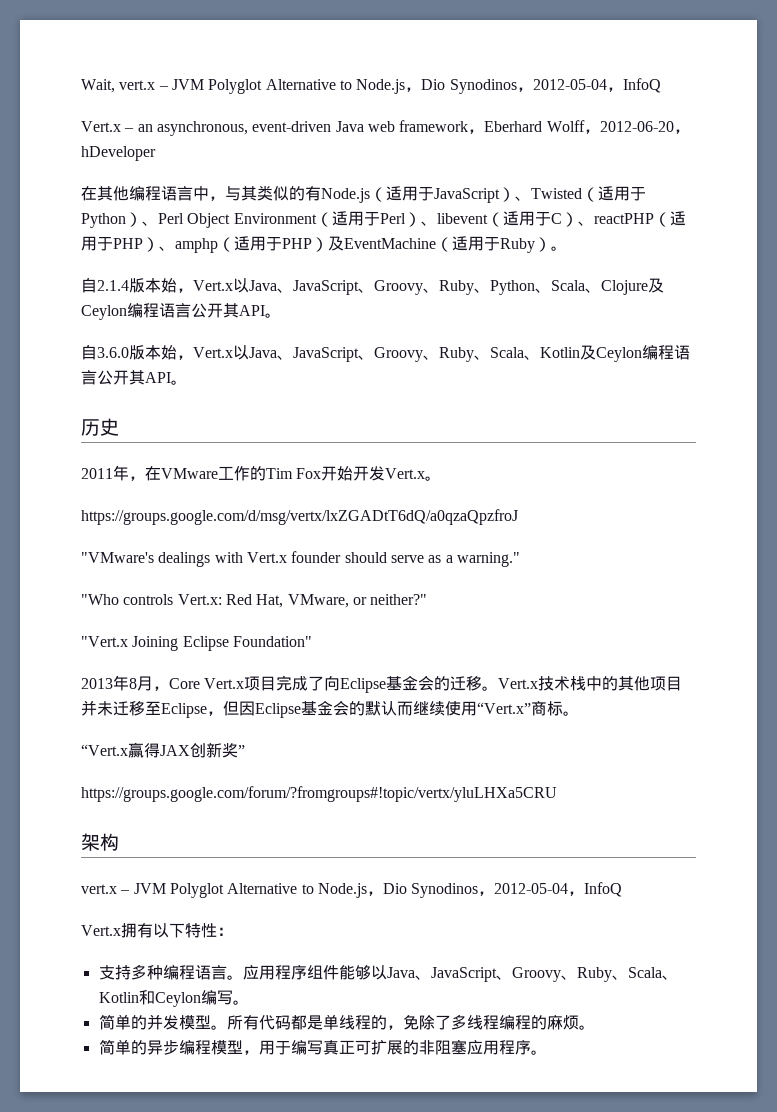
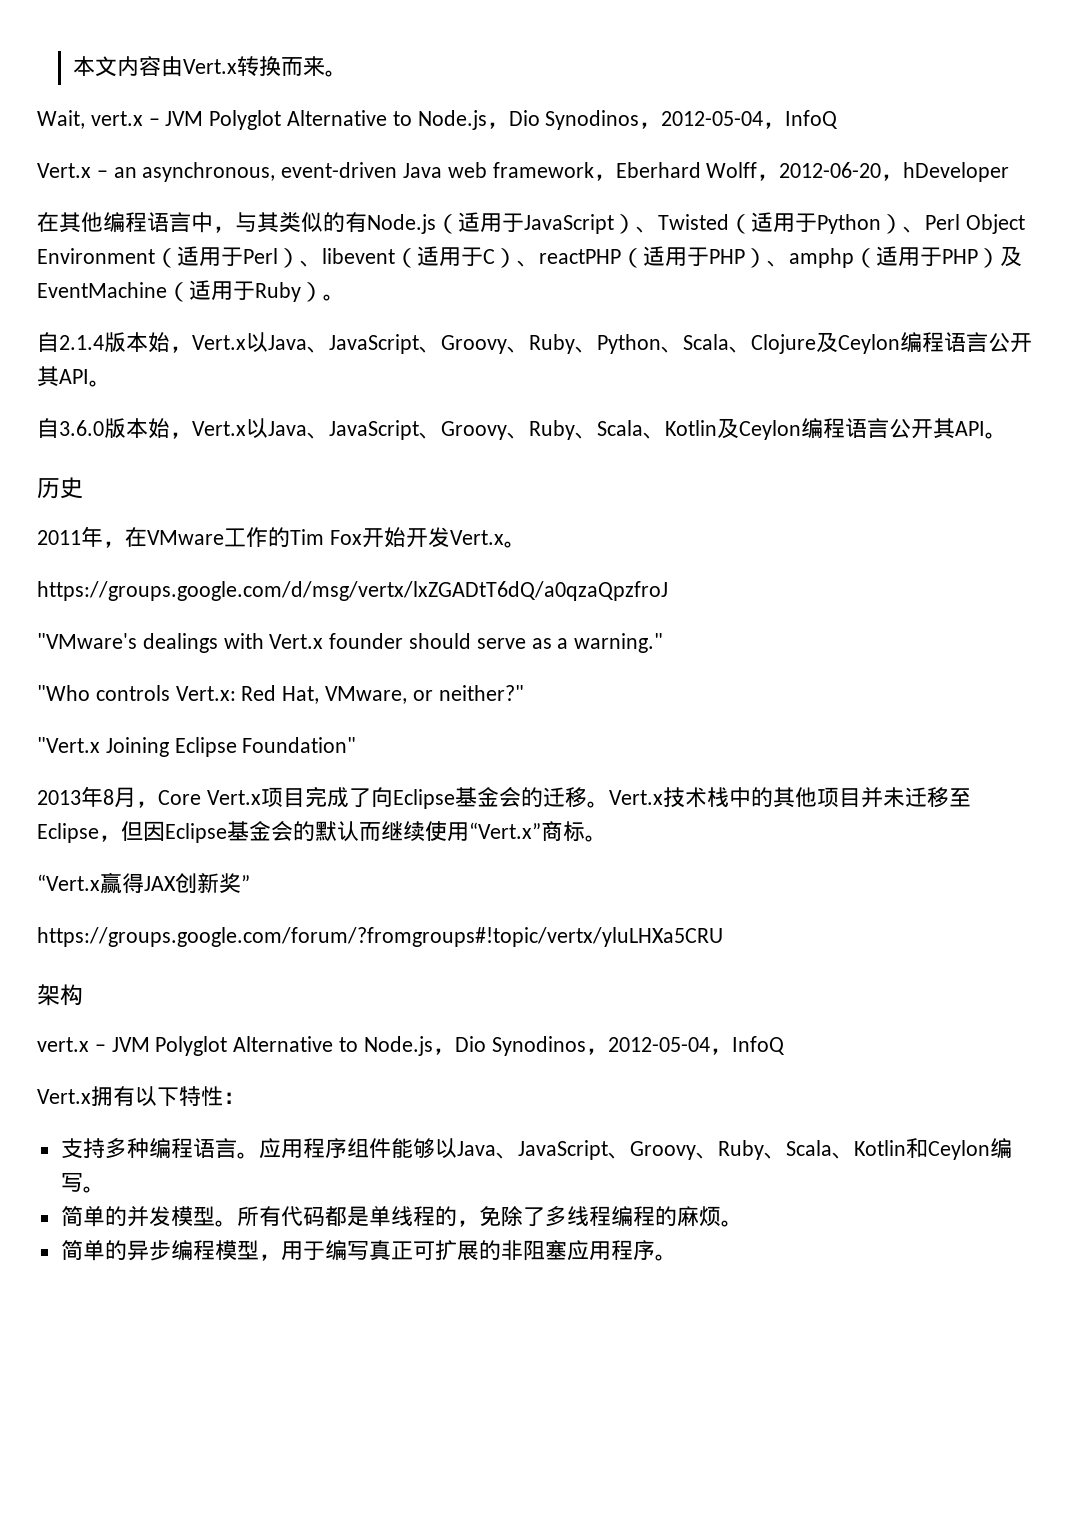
+ 本文内容由Vert.x转换而来。

